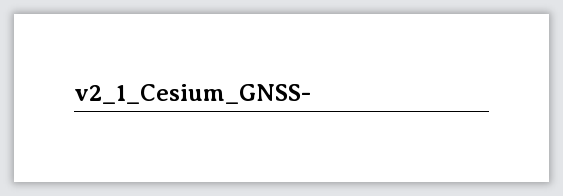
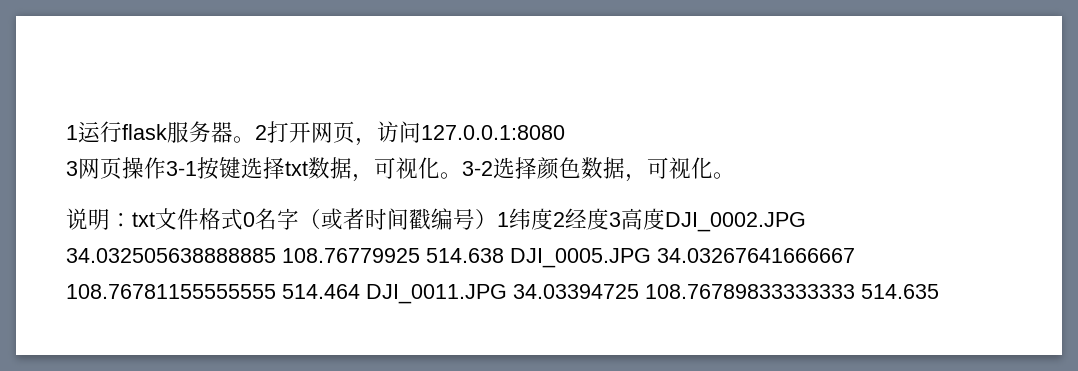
- v2_1_Cesium_GNSS-
+ 1运行flask服务器。2打开网页，访问127.0.0.1:8080
+ 3网页操作3-1按键选择txt数据，可视化。3-2选择颜色数据，可视化。
+ 说明：txt文件格式0名字（或者时间戳编号）1纬度2经度3高度DJI_0002.JPG 34.032505638888885 108.76779925 514.638 DJI_0005.JPG 34.03267641666667 108.76781155555555 514.464 DJI_0011.JPG 34.03394725 108.76789833333333 514.635

